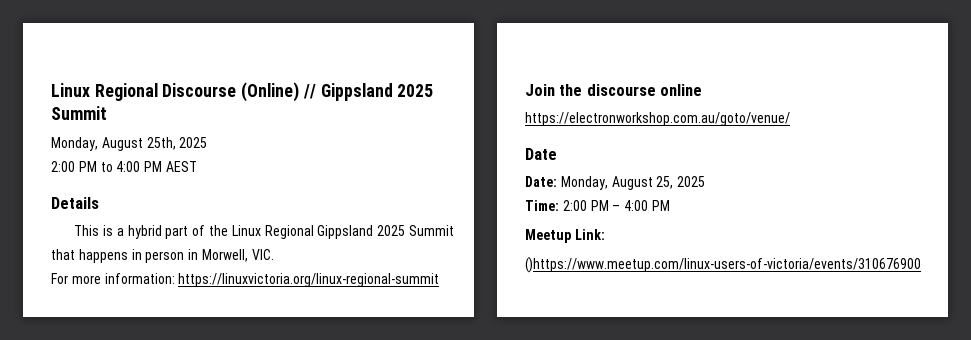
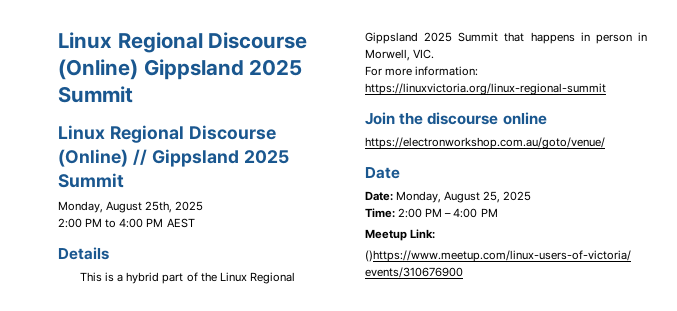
+ Linux Regional Discourse (Online) Gippsland 2025 Summit

